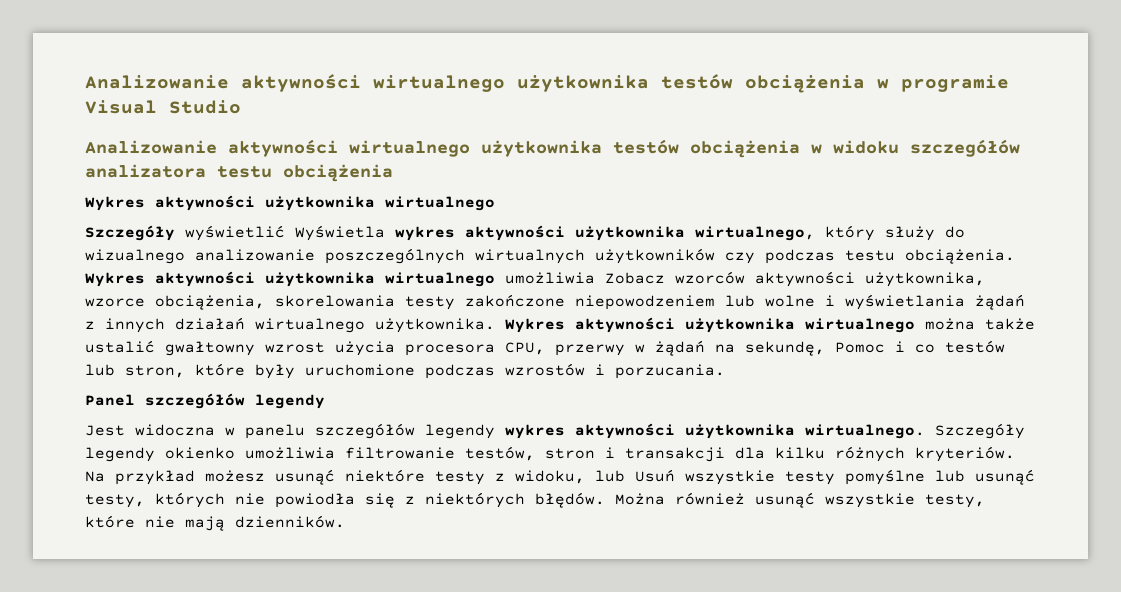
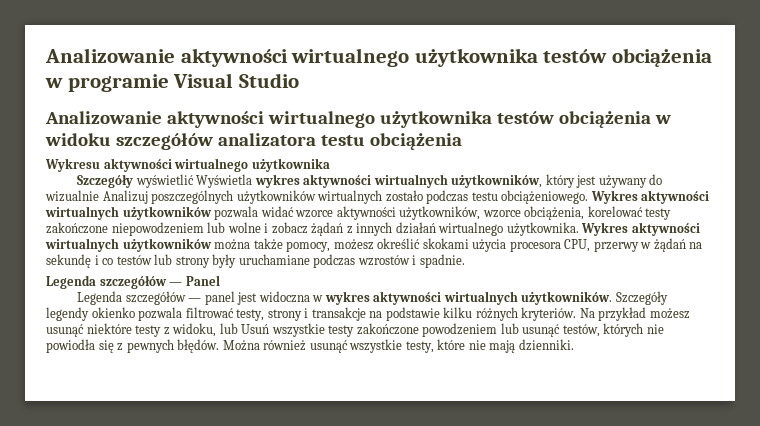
  Analizowanie aktywności wirtualnego użytkownika testów obciążenia w widoku szczegółów analizatora testu obciążenia
- Wykres aktywności użytkownika wirtualnego
+ Wykresu aktywności wirtualnego użytkownika
- Szczegóły wyświetlić Wyświetla wykres aktywności użytkownika wirtualnego, który służy do wizualnego analizowanie poszczególnych wirtualnych użytkowników czy podczas testu obciążenia. Wykres aktywności użytkownika wirtualnego umożliwia Zobacz wzorców aktywności użytkownika, wzorce obciążenia, skorelowania testy zakończone niepowodzeniem lub wolne i wyświetlania żądań z innych działań wirtualnego użytkownika.
+ Szczegóły wyświetlić Wyświetla wykres aktywności wirtualnych użytkowników, który jest używany do wizualnie Analizuj poszczególnych użytkowników wirtualnych zostało podczas testu obciążeniowego. Wykres aktywności wirtualnych użytkowników pozwala widać wzorce aktywności użytkowników, wzorce obciążenia, korelować testy zakończone niepowodzeniem lub wolne i zobacz żądań z innych działań wirtualnego użytkownika.
- Wykres aktywności użytkownika wirtualnego można także ustalić gwałtowny wzrost użycia procesora CPU, przerwy w żądań na sekundę, Pomoc i co testów lub stron, które były uruchomione podczas wzrostów i porzucania.
- Panel szczegółów legendy
- Jest widoczna w panelu szczegółów legendy wykres aktywności użytkownika wirtualnego. Szczegóły legendy okienko umożliwia filtrowanie testów, stron i transakcji dla kilku różnych kryteriów.
+ Wykres aktywności wirtualnych użytkowników można także pomocy, możesz określić skokami użycia procesora CPU, przerwy w żądań na sekundę i co testów lub strony były uruchamiane podczas wzrostów i spadnie.
+ Legenda szczegółów — Panel
+ Legenda szczegółów — panel jest widoczna w wykres aktywności wirtualnych użytkowników. Szczegóły legendy okienko pozwala filtrować testy, strony i transakcje na podstawie kilku różnych kryteriów.
- Na przykład możesz usunąć niektóre testy z widoku, lub Usuń wszystkie testy pomyślne lub usunąć testy, których nie powiodła się z niektórych błędów.
+ Na przykład możesz usunąć niektóre testy z widoku, lub Usuń wszystkie testy zakończone powodzeniem lub usunąć testów, których nie powiodła się z pewnych błędów.
- Można również usunąć wszystkie testy, które nie mają dzienników.
+ Można również usunąć wszystkie testy, które nie mają dzienniki.

